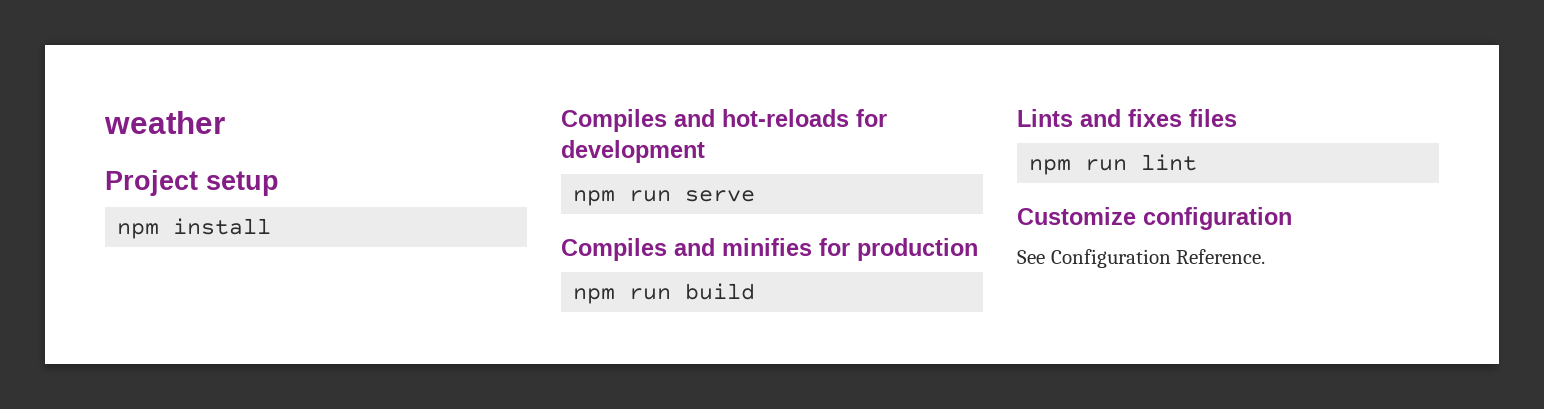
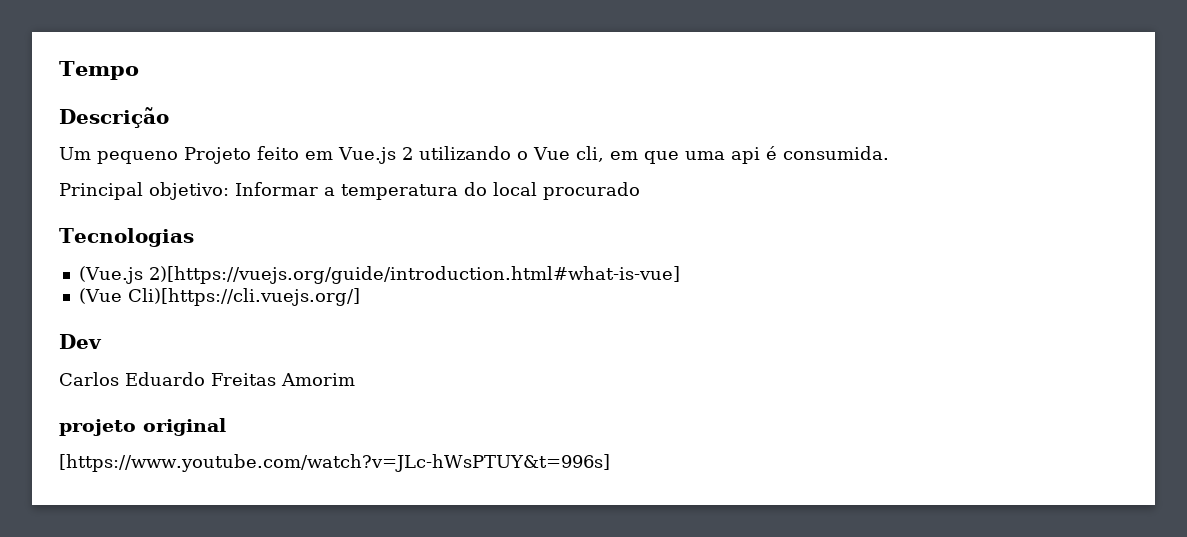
- weather
- Project setup
- npm install
- Compiles and hot-reloads for development
- npm run serve
- Compiles and minifies for production
- npm run build
- Lints and fixes files
- npm run lint
- Customize configuration
- See Configuration Reference.
+ Tempo
+ Descrição
+ Um pequeno Projeto feito em Vue.js 2 utilizando o Vue cli, em que uma api é consumida.
+ Principal objetivo: Informar a temperatura do local procurado
+ Tecnologias
+ (Vue.js 2)[https://vuejs.org/guide/introduction.html#what-is-vue]
+ (Vue Cli)[https://cli.vuejs.org/]
+ Dev
+ Carlos Eduardo Freitas Amorim
+ projeto original
+ [https://www.youtube.com/watch?v=JLc-hWsPTUY&t=996s]

